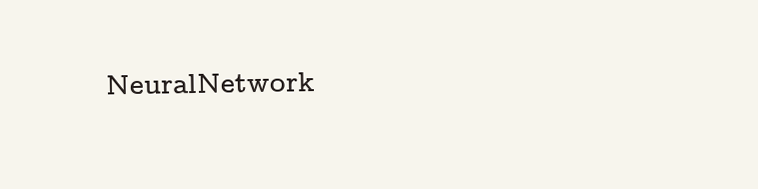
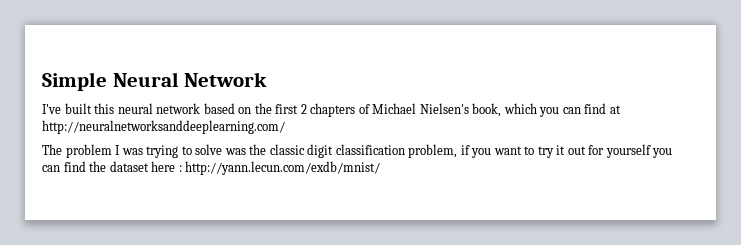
- NeuralNetwork
+ Simple Neural Network
+ I've built this neural network based on the first 2 chapters of Michael Nielsen's book, which you can find at http://neuralnetworksanddeeplearning.com/
+ The problem I was trying to solve was the classic digit classification problem, if you want to try it out for yourself you can find the dataset here : http://yann.lecun.com/exdb/mnist/

